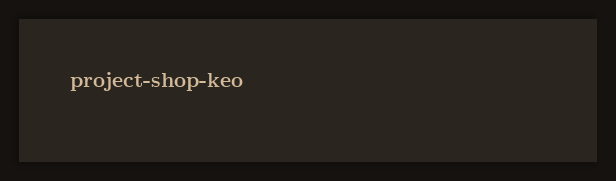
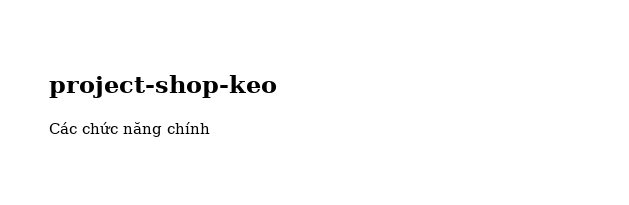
+ Các chức năng chính

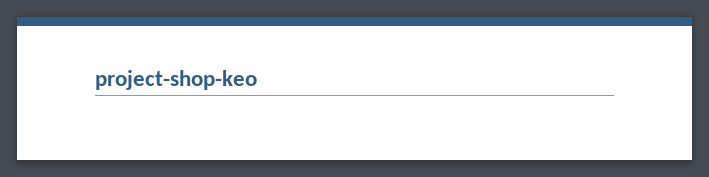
- Các chức năng chính

